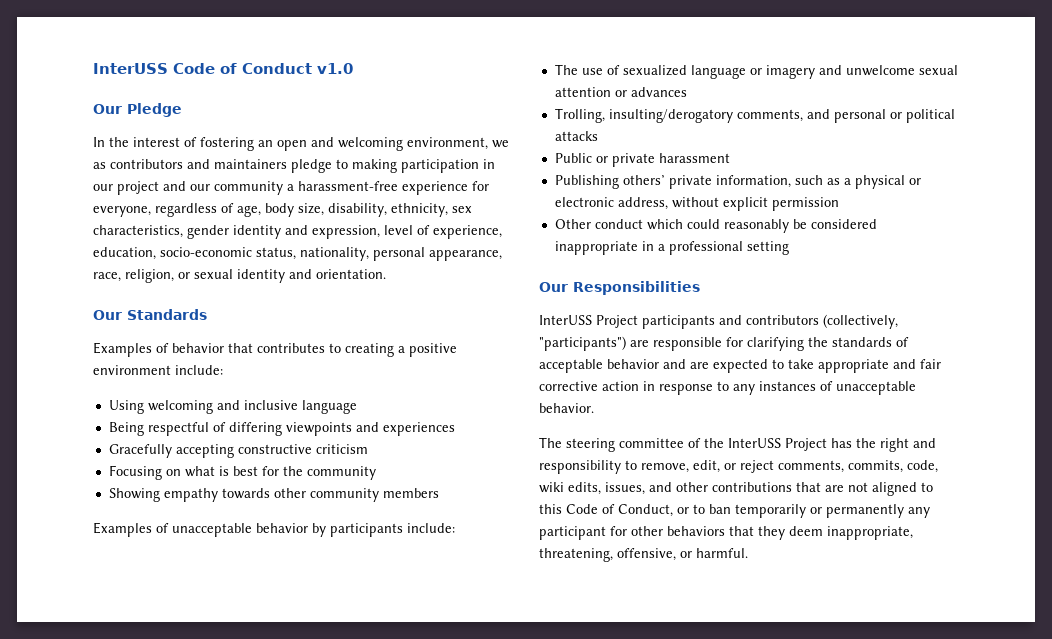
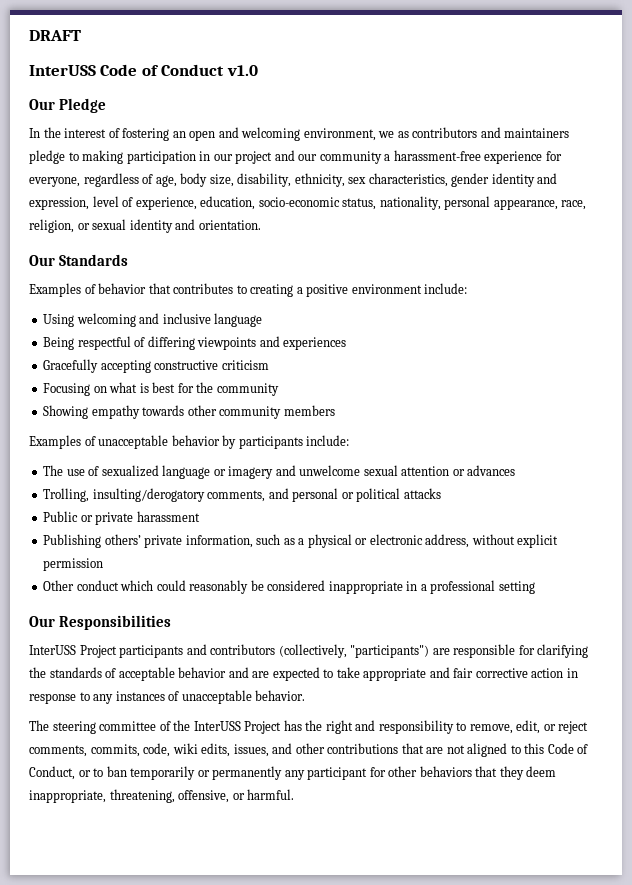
+ DRAFT

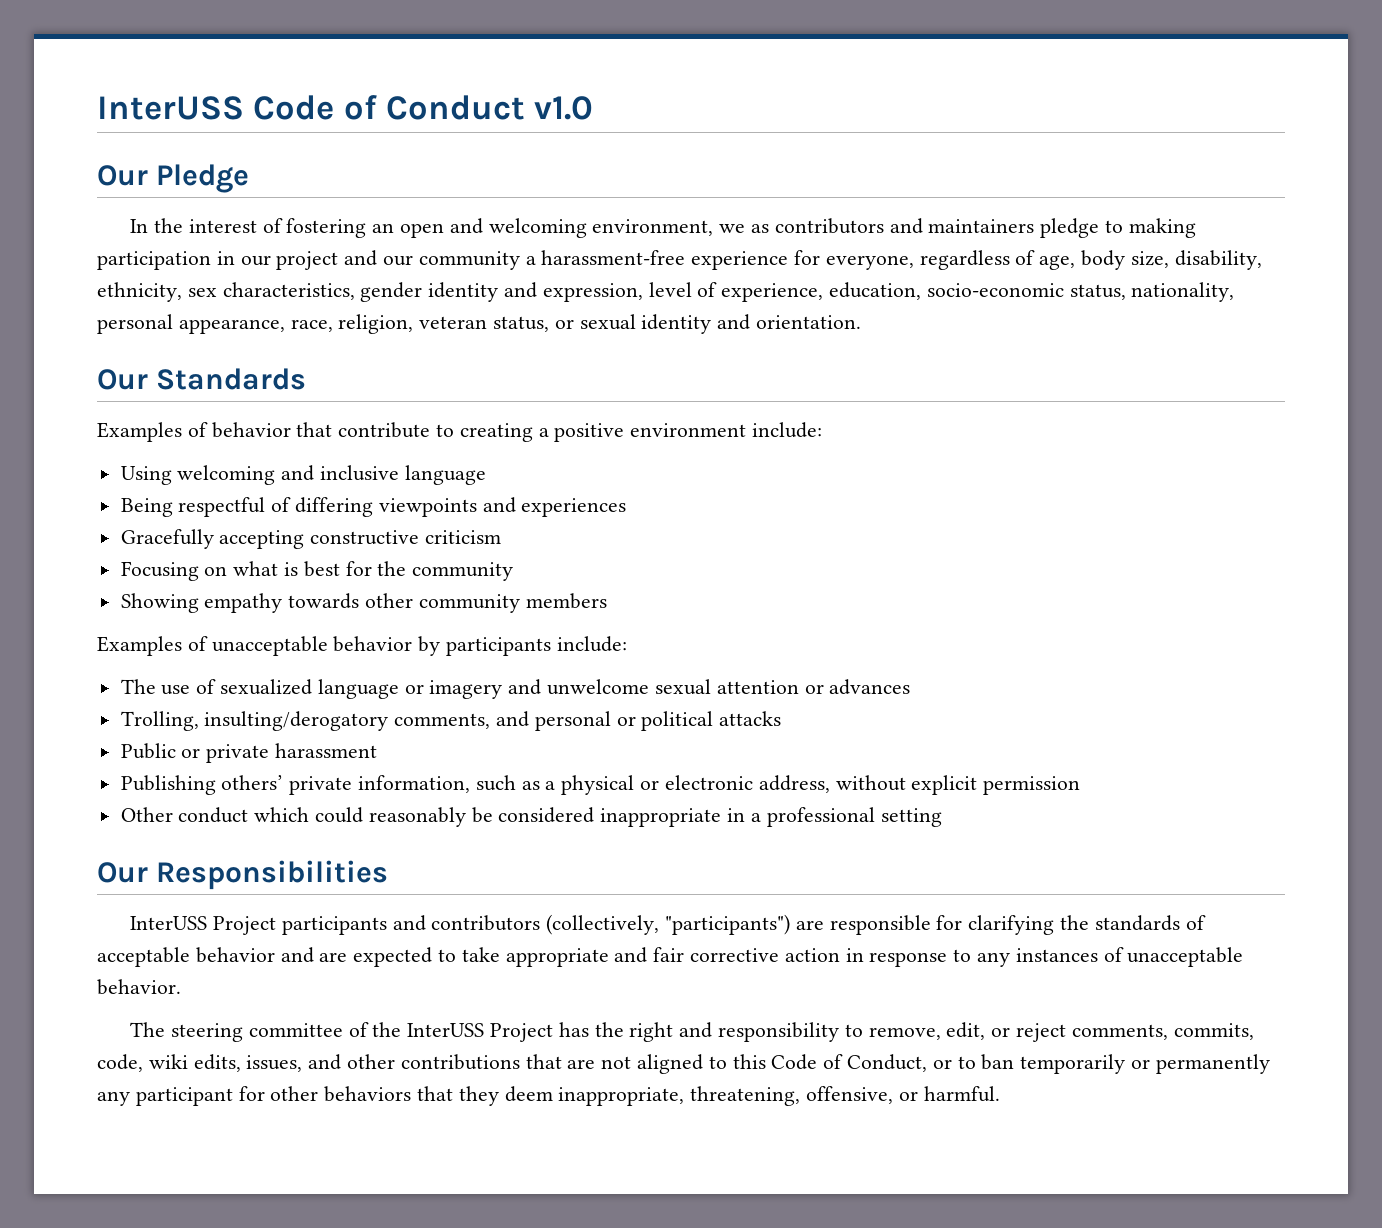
- DRAFT
- In the interest of fostering an open and welcoming environment, we as contributors and maintainers pledge to making participation in our project and our community a harassment-free experience for everyone, regardless of age, body size, disability, ethnicity, sex characteristics, gender identity and expression, level of experience, education, socio-economic status, nationality, personal appearance, race, religion, or sexual identity and orientation.
+ In the interest of fostering an open and welcoming environment, we as contributors and maintainers pledge to making participation in our project and our community a harassment-free experience for everyone, regardless of age, body size, disability, ethnicity, sex characteristics, gender identity and expression, level of experience, education, socio-economic status, nationality, personal appearance, race, religion, veteran status, or sexual identity and orientation.
- Examples of behavior that contributes to creating a positive environment include:
+ Examples of behavior that contribute to creating a positive environment include:

